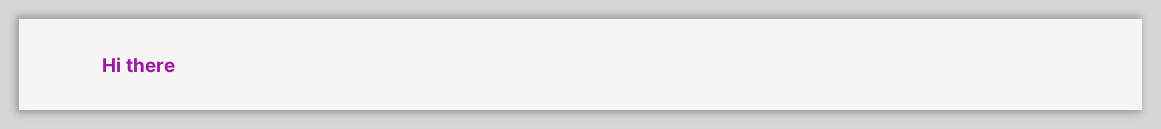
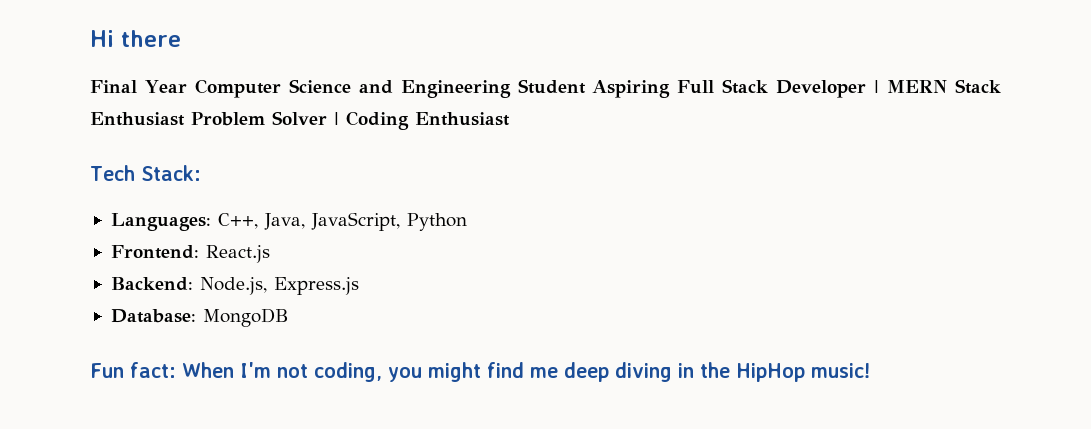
+ Final Year Computer Science and Engineering Student Aspiring Full Stack Developer | MERN Stack Enthusiast Problem Solver | Coding Enthusiast
+ Tech Stack:
+ Languages: C++, Java, JavaScript, Python
+ Frontend: React.js
+ Backend: Node.js, Express.js
+ Database: MongoDB
+ Fun fact: When I'm not coding, you might find me deep diving in the HipHop music!

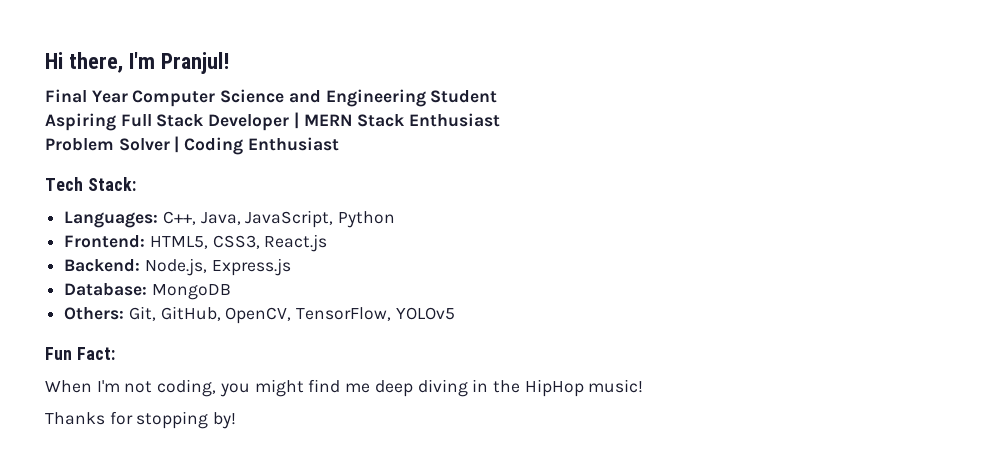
- Hi there
+ Hi there, I'm Pranjul!
- Final Year Computer Science and Engineering Student Aspiring Full Stack Developer | MERN Stack Enthusiast Problem Solver | Coding Enthusiast
+ Final Year Computer Science and Engineering Student
+ Aspiring Full Stack Developer | MERN Stack Enthusiast
+ Problem Solver | Coding Enthusiast
- Frontend: React.js
+ Frontend: HTML5, CSS3, React.js
+ Others: Git, GitHub, OpenCV, TensorFlow, YOLOv5
- Fun fact: When I'm not coding, you might find me deep diving in the HipHop music!
+ Fun Fact:
+ When I'm not coding, you might find me deep diving in the HipHop music!
+ Thanks for stopping by!

